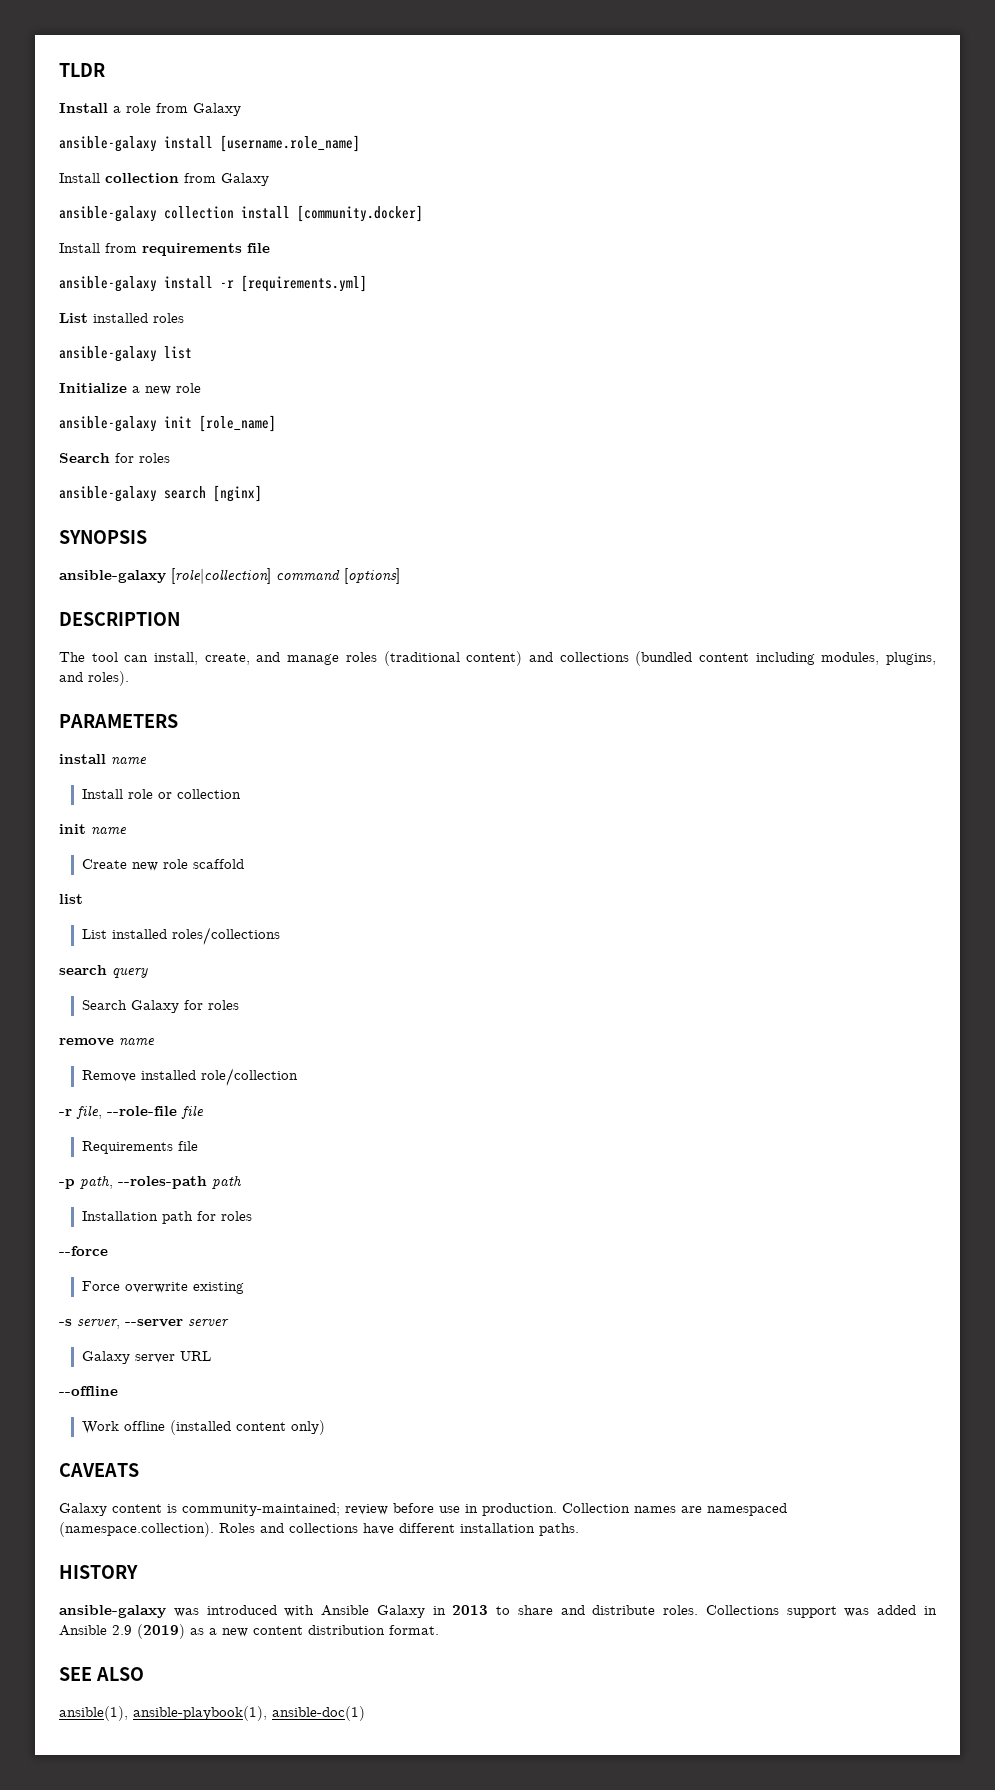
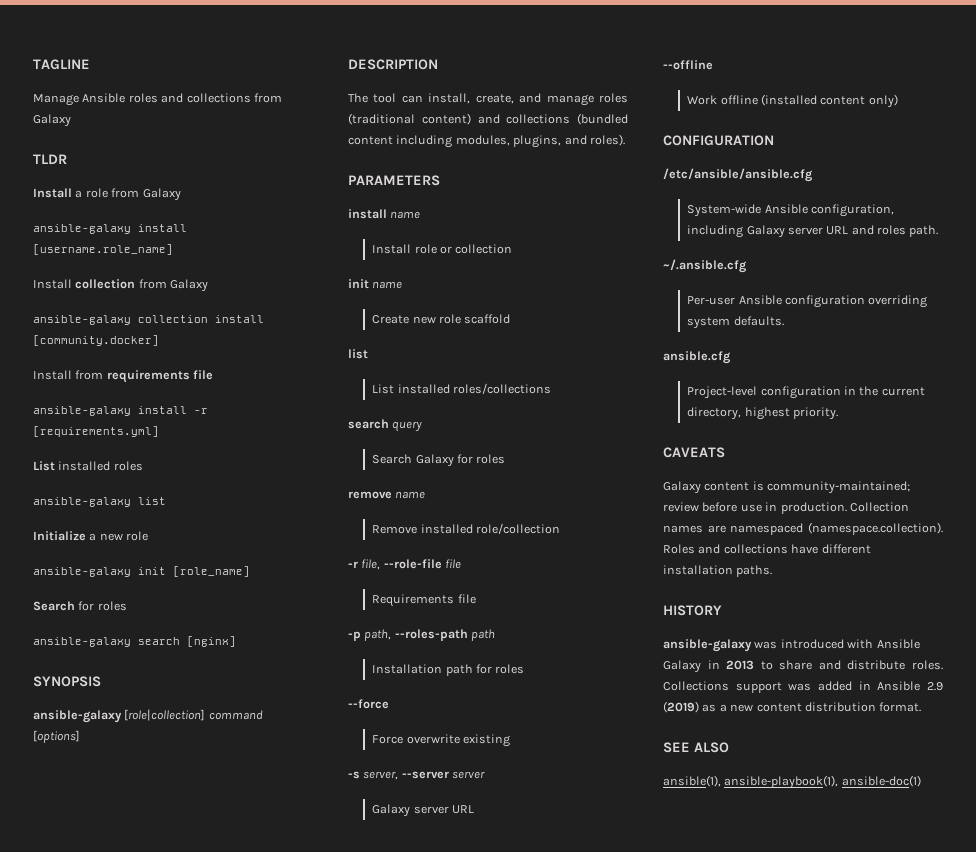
+ TAGLINE
+ Manage Ansible roles and collections from Galaxy
+ CONFIGURATION
+ /etc/ansible/ansible.cfg
+ System-wide Ansible configuration, including Galaxy server URL and roles path.
+ ~/.ansible.cfg
+ Per-user Ansible configuration overriding system defaults.
+ ansible.cfg
+ Project-level configuration in the current directory, highest priority.

